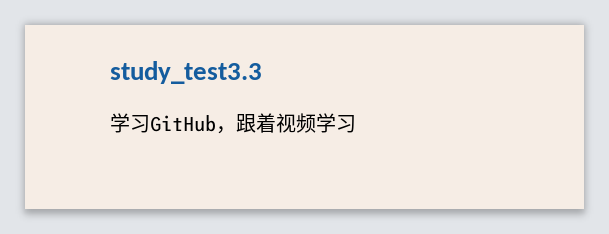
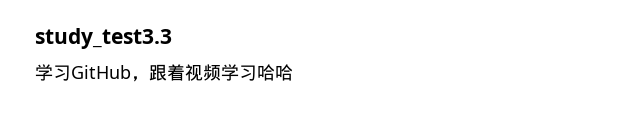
- 学习GitHub，跟着视频学习
+ 学习GitHub，跟着视频学习哈哈

